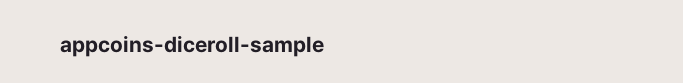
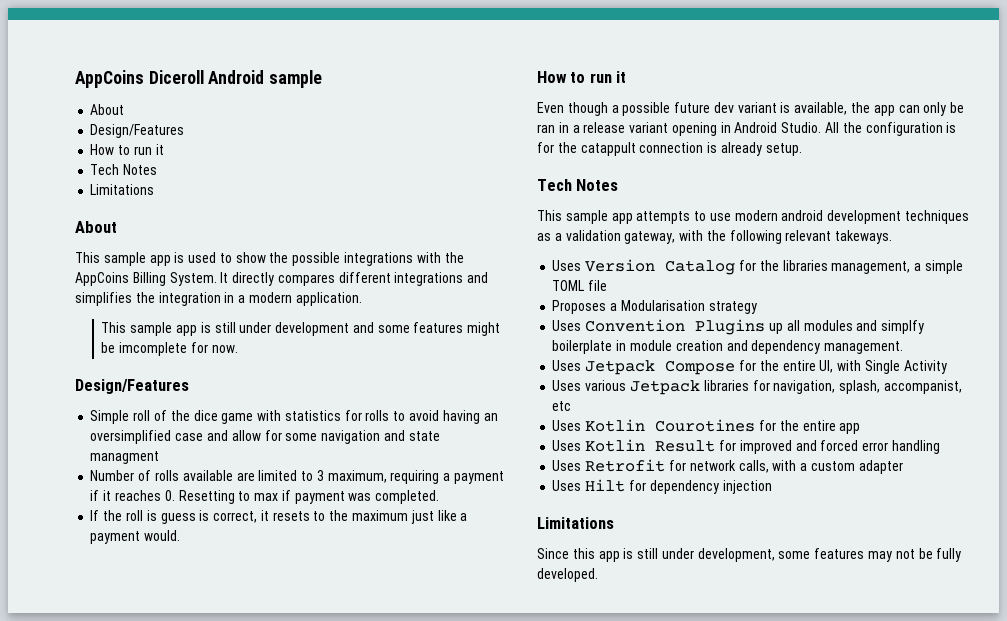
- appcoins-diceroll-sample
+ AppCoins Diceroll Android sample
+ About
+ Design/Features
+ How to run it
+ Tech Notes
+ Limitations
+ About
+ This sample app is used to show the possible integrations with the AppCoins Billing System. It directly compares different integrations and simplifies the integration in a modern application.
+ This sample app is still under development and some features might be imcomplete for now.
+ Design/Features
+ Simple roll of the dice game with statistics for rolls to avoid having an oversimplified case and allow for some navigation and state managment
+ Number of rolls available are limited to 3 maximum, requiring a payment if it reaches 0. Resetting to max if payment was completed.
+ If the roll is guess is correct, it resets to the maximum just like a payment would.
+ How to run it
+ Even though a possible future dev variant is available, the app can only be ran in a release variant opening in Android Studio. All the configuration is for the catappult connection is already setup.
+ Tech Notes
+ This sample app attempts to use modern android development techniques as a validation gateway, with the following relevant takeways.
+ Uses Version Catalog for the libraries management, a simple TOML file
+ Proposes a Modularisation strategy
+ Uses Convention Plugins up all modules and simplfy boilerplate in module creation and dependency management.
+ Uses Jetpack Compose for the entire UI, with Single Activity
+ Uses various Jetpack libraries for navigation, splash, accompanist, etc
+ Uses Kotlin Courotines for the entire app
+ Uses Kotlin Result for improved and forced error handling
+ Uses Retrofit for network calls, with a custom adapter
+ Uses Hilt for dependency injection
+ Limitations
+ Since this app is still under development, some features may not be fully developed.

